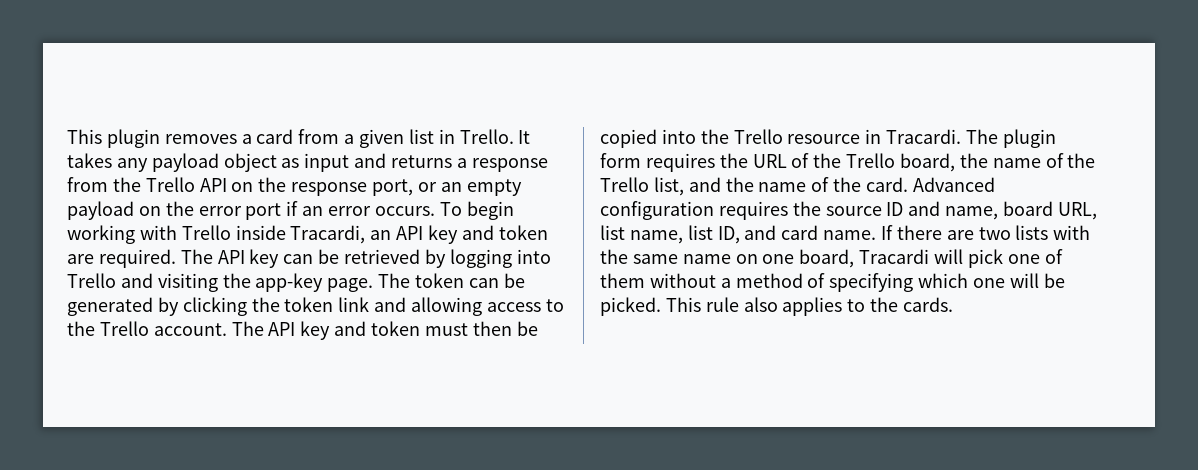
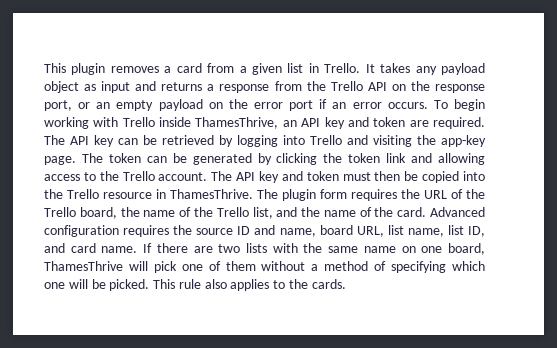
- To begin working with Trello inside Tracardi, an API key and token are required.
+ To begin working with Trello inside ThamesThrive, an API key and token are required.
- The API key and token must then be copied into the Trello resource in Tracardi.
+ The API key and token must then be copied into the Trello resource in ThamesThrive.
- If there are two lists with the same name on one board, Tracardi will pick one of them without a method of specifying which one will be picked.
+ If there are two lists with the same name on one board, ThamesThrive will pick one of them without a method of specifying which one will be picked.

